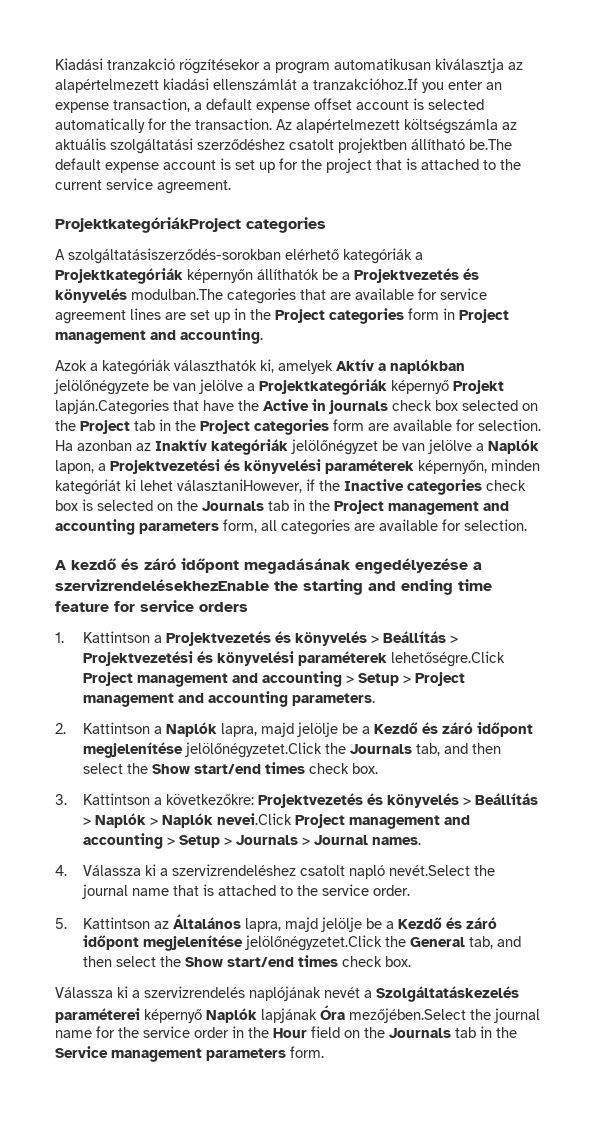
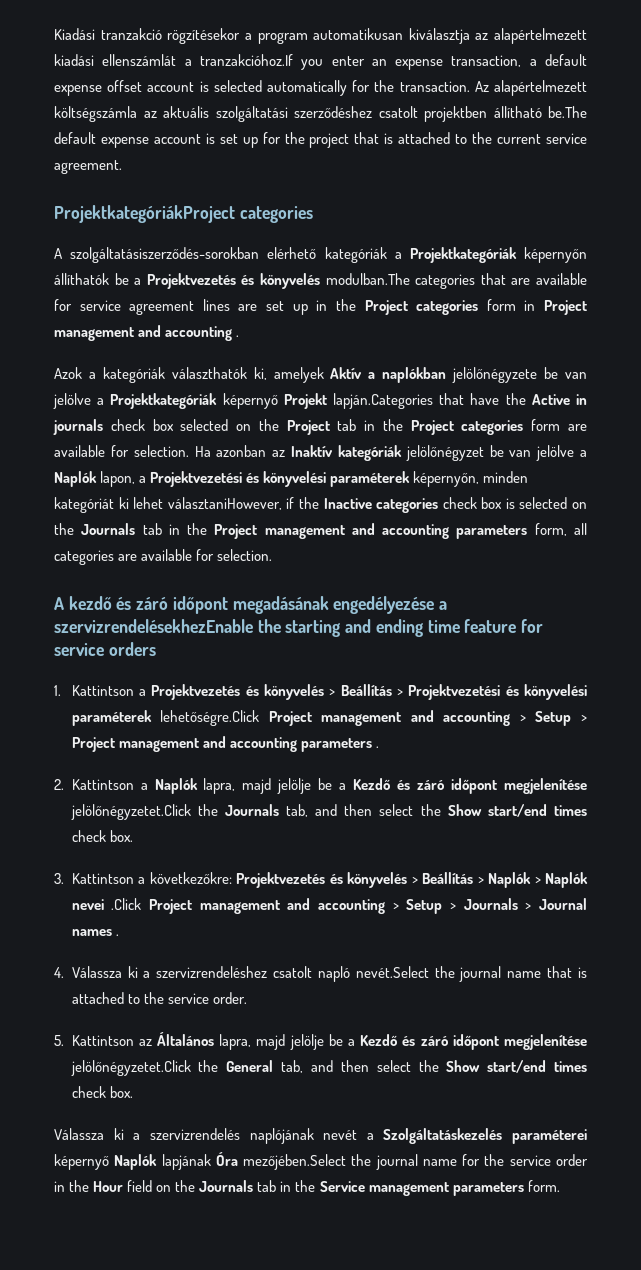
- A szolgáltatásiszerződés-sorokban elérhető kategóriák a Projektkategóriák képernyőn állíthatók be a Projektvezetés és könyvelés modulban.The categories that are available for service agreement lines are set up in the Project categories form in Project management and accounting.
+ A szolgáltatásiszerződés-sorokban elérhető kategóriák a Projektkategóriák képernyőn állíthatók be a Projektvezetés és könyvelés modulban.The categories that are available for service agreement lines are set up in the Project categories form in Project management and accounting .
- 1. Kattintson a Projektvezetés és könyvelés > Beállítás > Projektvezetési és könyvelési paraméterek lehetőségre.Click Project management and accounting > Setup > Project management and accounting parameters.
+ 1. Kattintson a Projektvezetés és könyvelés > Beállítás > Projektvezetési és könyvelési paraméterek lehetőségre.Click Project management and accounting > Setup > Project management and accounting parameters .
- 3. Kattintson a következőkre: Projektvezetés és könyvelés > Beállítás > Naplók > Naplók nevei.Click Project management and accounting > Setup > Journals > Journal names.
+ 3. Kattintson a következőkre: Projektvezetés és könyvelés > Beállítás > Naplók > Naplók nevei .Click Project management and accounting > Setup > Journals > Journal names .

